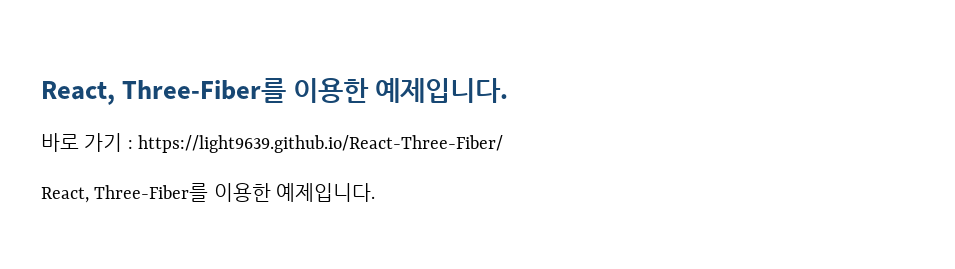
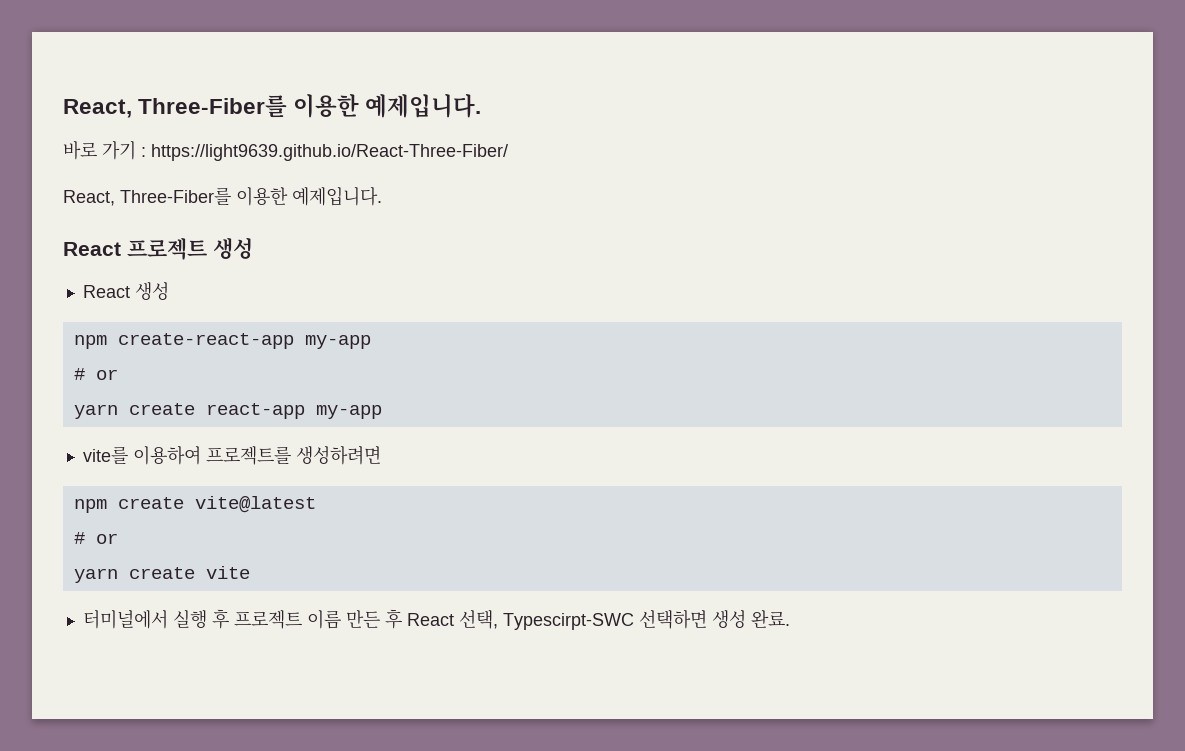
+ React 프로젝트 생성
+ React 생성
+ npm create-react-app my-app
+ # or
+ yarn create react-app my-app
+ vite를 이용하여 프로젝트를 생성하려면
+ npm create vite@latest
+ # or
+ yarn create vite
+ 터미널에서 실행 후 프로젝트 이름 만든 후 React 선택, Typescirpt-SWC 선택하면 생성 완료.

